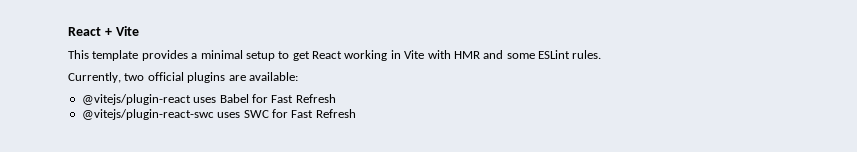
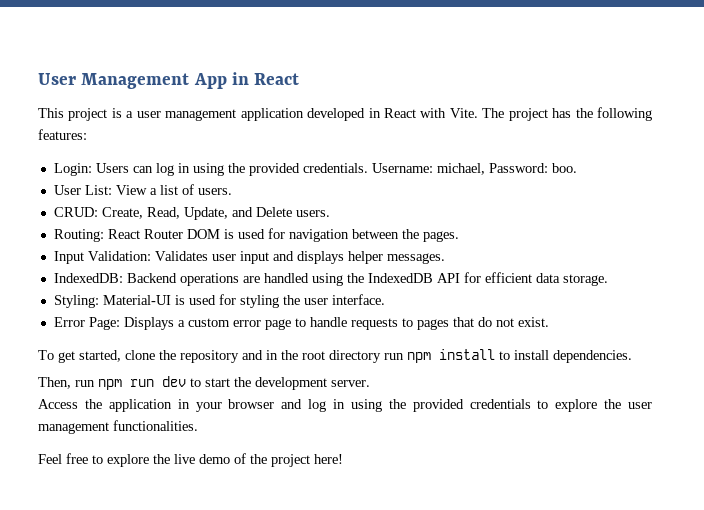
- React + Vite
+ User Management App in React
- This template provides a minimal setup to get React working in Vite with HMR and some ESLint rules.
- Currently, two official plugins are available:
- @vitejs/plugin-react uses Babel for Fast Refresh
- @vitejs/plugin-react-swc uses SWC for Fast Refresh
+ This project is a user management application developed in React with Vite. The project has the following features:
+ Login: Users can log in using the provided credentials. Username: michael, Password: boo.
+ User List: View a list of users.
+ CRUD: Create, Read, Update, and Delete users.
+ Routing: React Router DOM is used for navigation between the pages.
+ Input Validation: Validates user input and displays helper messages.
+ IndexedDB: Backend operations are handled using the IndexedDB API for efficient data storage.
+ Styling: Material-UI is used for styling the user interface.
+ Error Page: Displays a custom error page to handle requests to pages that do not exist.
+ To get started, clone the repository and in the root directory run npm install to install dependencies.
+ Then, run npm run dev to start the development server.
+ Access the application in your browser and log in using the provided credentials to explore the user management functionalities.
+ Feel free to explore the live demo of the project here!

